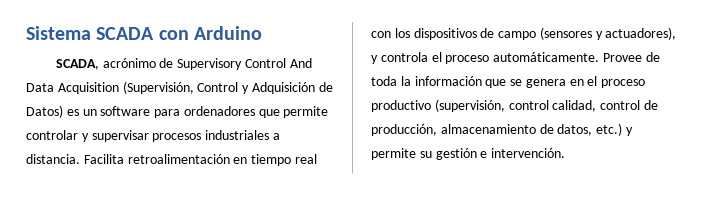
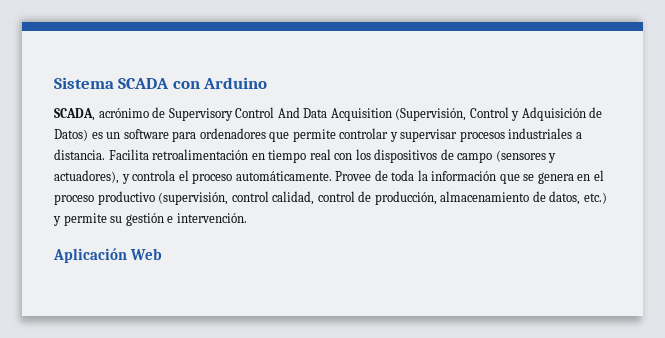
+ Aplicación Web

